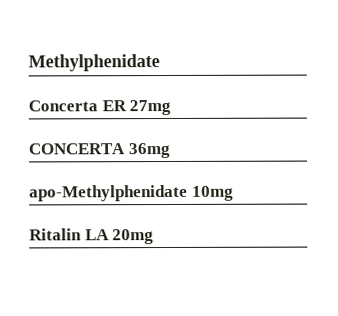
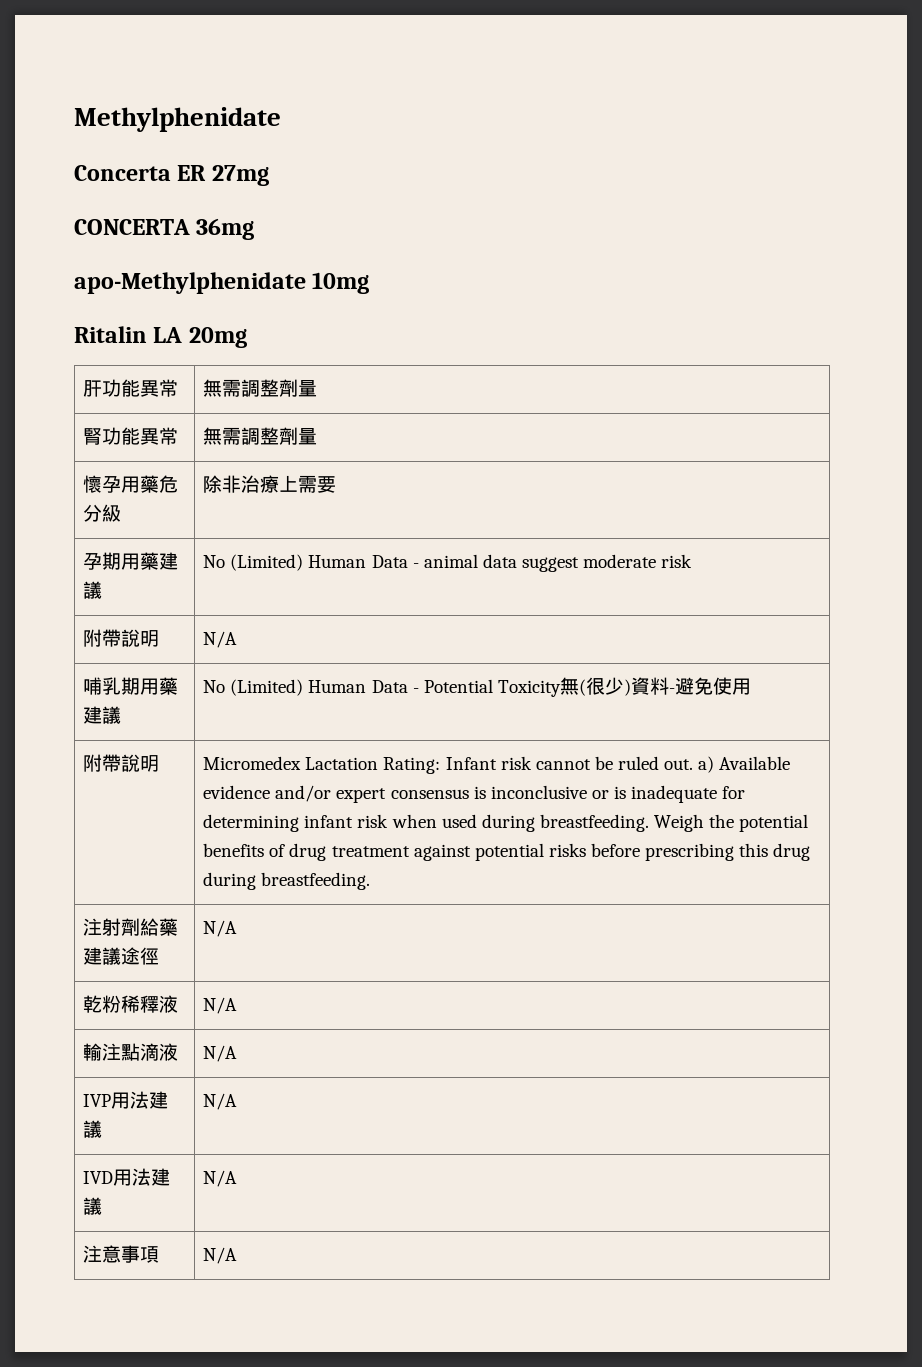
+ 肝功能異常 | 無需調整劑量
+ 腎功能異常 | 無需調整劑量
+ 懷孕用藥危分級 | 除非治療上需要
+ 孕期用藥建議 | No (Limited) Human Data - animal data suggest moderate risk
+ 附帶說明 | N/A
+ 哺乳期用藥建議 | No (Limited) Human Data - Potential Toxicity無(很少)資料-避免使用
+ 附帶說明 | Micromedex Lactation Rating: Infant risk cannot be ruled out. a) Available evidence and/or expert consensus is inconclusive or is inadequate for determining infant risk when used during breastfeeding. Weigh the potential benefits of drug treatment against potential risks before prescribing this drug during breastfeeding.
+ 注射劑給藥建議途徑 | N/A
+ 乾粉稀釋液 | N/A
+ 輸注點滴液 | N/A
+ IVP用法建議 | N/A
+ IVD用法建議 | N/A
+ 注意事項 | N/A

